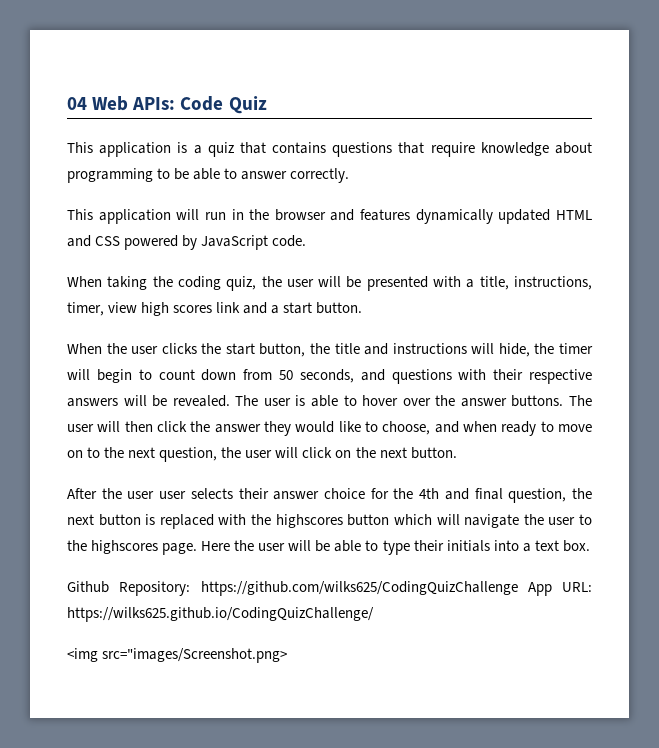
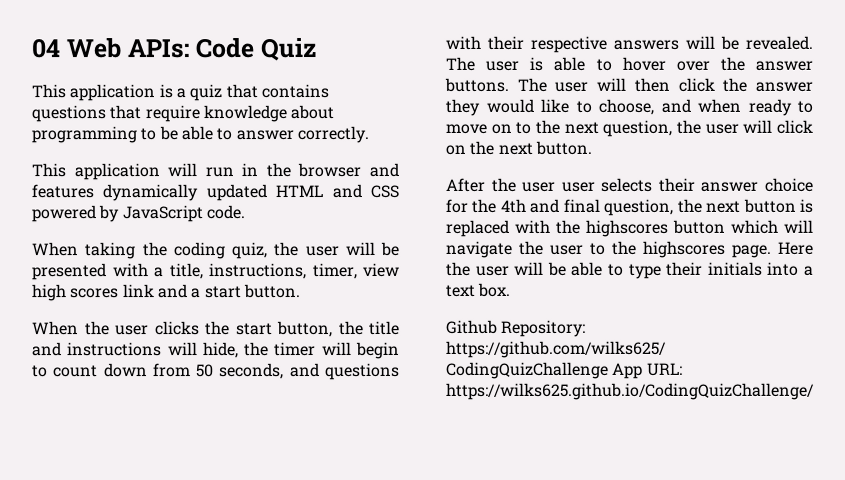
- <img src="images/Screenshot.png>

